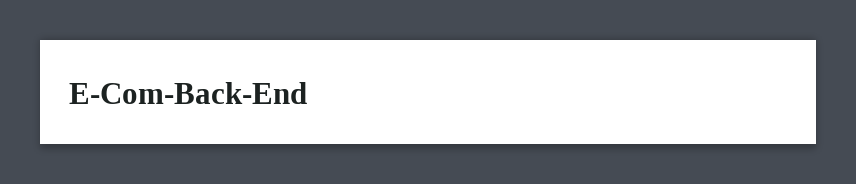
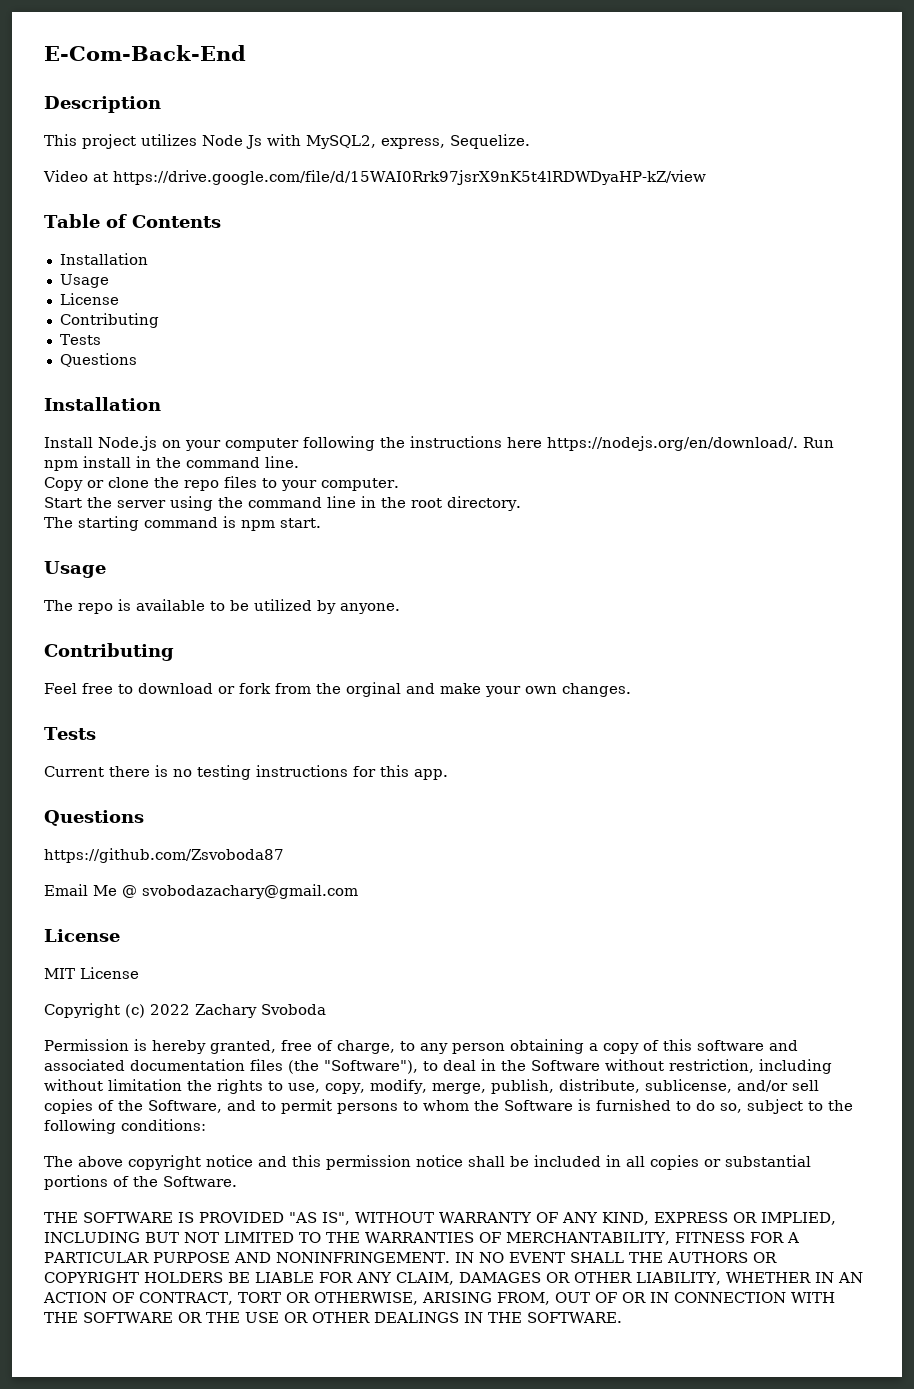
+ Description
+ This project utilizes Node Js with MySQL2, express, Sequelize.
+ Video at https://drive.google.com/file/d/15WAI0Rrk97jsrX9nK5t4lRDWDyaHP-kZ/view
+ Table of Contents
+ Installation
+ Usage
+ License
+ Contributing
+ Tests
+ Questions
+ Installation
+ Install Node.js on your computer following the instructions here https://nodejs.org/en/download/. Run npm install in the command line.
+ Copy or clone the repo files to your computer.
+ Start the server using the command line in the root directory.
+ The starting command is npm start.
+ Usage
+ The repo is available to be utilized by anyone.
+ Contributing
+ Feel free to download or fork from the orginal and make your own changes.
+ Tests
+ Current there is no testing instructions for this app.
+ Questions
+ https://github.com/Zsvoboda87
+ Email Me @ svobodazachary@gmail.com
+ License
+ MIT License
+ Copyright (c) 2022 Zachary Svoboda
+ Permission is hereby granted, free of charge, to any person obtaining a copy of this software and associated documentation files (the "Software"), to deal in the Software without restriction, including without limitation the rights to use, copy, modify, merge, publish, distribute, sublicense, and/or sell copies of the Software, and to permit persons to whom the Software is furnished to do so, subject to the following conditions:
+ The above copyright notice and this permission notice shall be included in all copies or substantial portions of the Software.
+ THE SOFTWARE IS PROVIDED "AS IS", WITHOUT WARRANTY OF ANY KIND, EXPRESS OR IMPLIED, INCLUDING BUT NOT LIMITED TO THE WARRANTIES OF MERCHANTABILITY, FITNESS FOR A PARTICULAR PURPOSE AND NONINFRINGEMENT. IN NO EVENT SHALL THE AUTHORS OR COPYRIGHT HOLDERS BE LIABLE FOR ANY CLAIM, DAMAGES OR OTHER LIABILITY, WHETHER IN AN ACTION OF CONTRACT, TORT OR OTHERWISE, ARISING FROM, OUT OF OR IN CONNECTION WITH THE SOFTWARE OR THE USE OR OTHER DEALINGS IN THE SOFTWARE.

